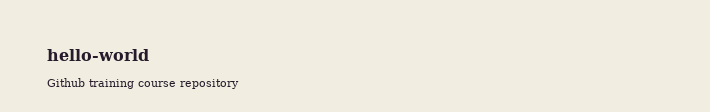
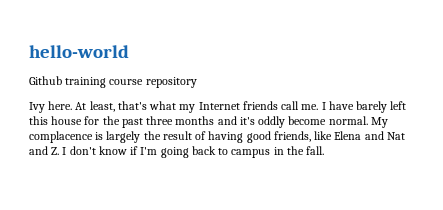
+ Ivy here. At least, that's what my Internet friends call me. I have barely left this house for the past three months and it's oddly become normal. My complacence is largely the result of having good friends, like Elena and Nat and Z. I don't know if I'm going back to campus in the fall.

